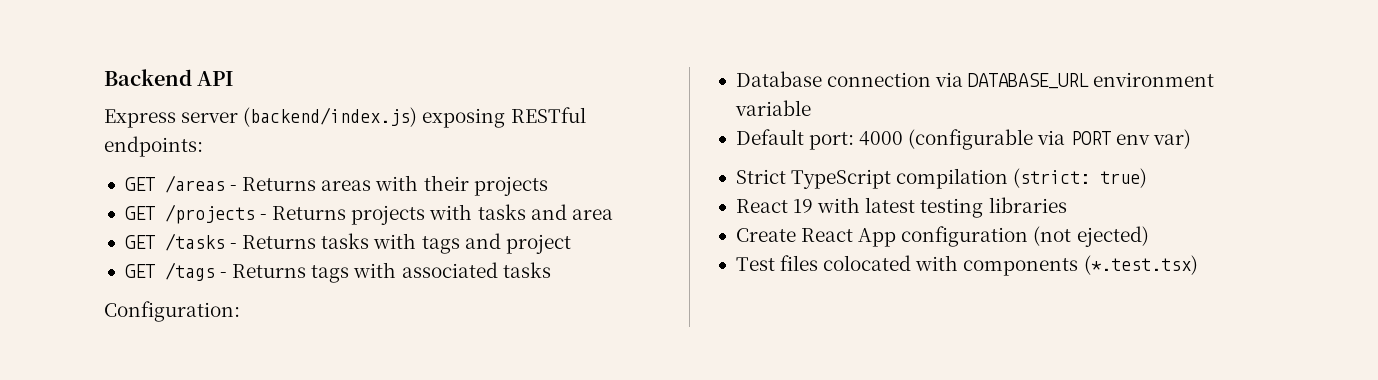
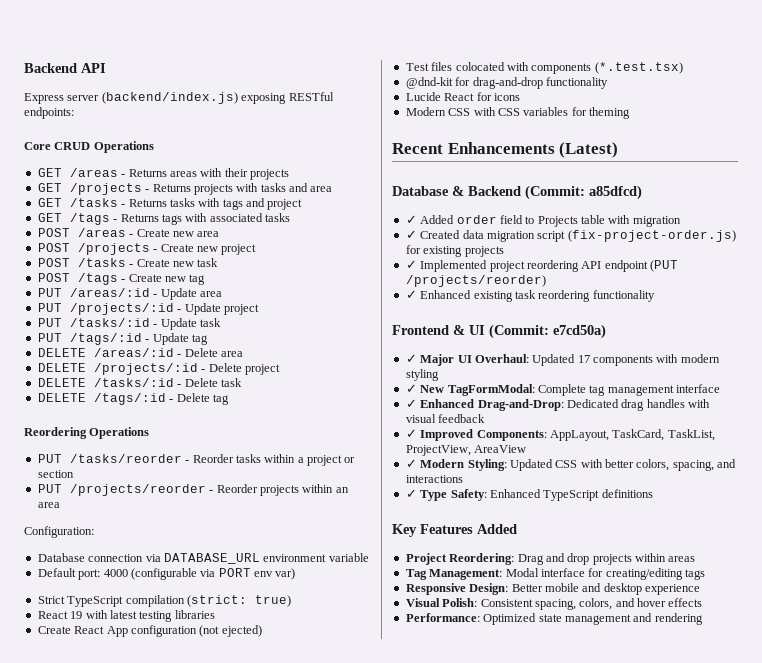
+ Core CRUD Operations
+ POST /areas - Create new area
+ POST /projects - Create new project
+ POST /tasks - Create new task
+ POST /tags - Create new tag
+ PUT /areas/:id - Update area
+ PUT /projects/:id - Update project
+ PUT /tasks/:id - Update task
+ PUT /tags/:id - Update tag
+ DELETE /areas/:id - Delete area
+ DELETE /projects/:id - Delete project
+ DELETE /tasks/:id - Delete task
+ DELETE /tags/:id - Delete tag
+ Reordering Operations
+ PUT /tasks/reorder - Reorder tasks within a project or section
+ PUT /projects/reorder - Reorder projects within an area
+ @dnd-kit for drag-and-drop functionality
+ Lucide React for icons
+ Modern CSS with CSS variables for theming
+ Recent Enhancements (Latest)
+ Database & Backend (Commit: a85dfcd)
+ ✓ Added order field to Projects table with migration
+ ✓ Created data migration script (fix-project-order.js) for existing projects
+ ✓ Implemented project reordering API endpoint (PUT /projects/reorder)
+ ✓ Enhanced existing task reordering functionality
+ Frontend & UI (Commit: e7cd50a)
+ ✓ Major UI Overhaul: Updated 17 components with modern styling
+ ✓ New TagFormModal: Complete tag management interface
+ ✓ Enhanced Drag-and-Drop: Dedicated drag handles with visual feedback
+ ✓ Improved Components: AppLayout, TaskCard, TaskList, ProjectView, AreaView
+ ✓ Modern Styling: Updated CSS with better colors, spacing, and interactions
+ ✓ Type Safety: Enhanced TypeScript definitions
+ Key Features Added
+ Project Reordering: Drag and drop projects within areas
+ Tag Management: Modal interface for creating/editing tags
+ Responsive Design: Better mobile and desktop experience
+ Visual Polish: Consistent spacing, colors, and hover effects
+ Performance: Optimized state management and rendering

